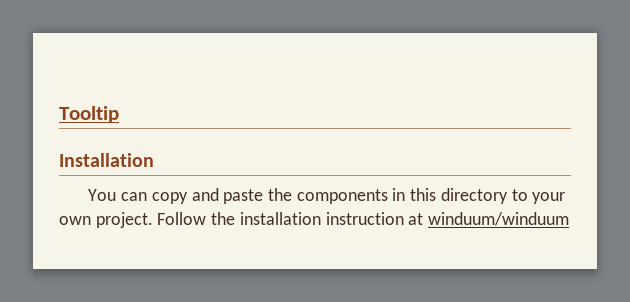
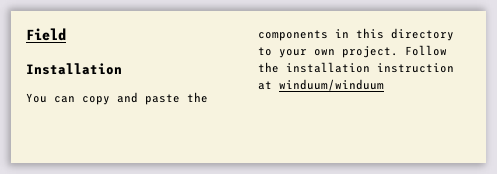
- Tooltip
+ Field

